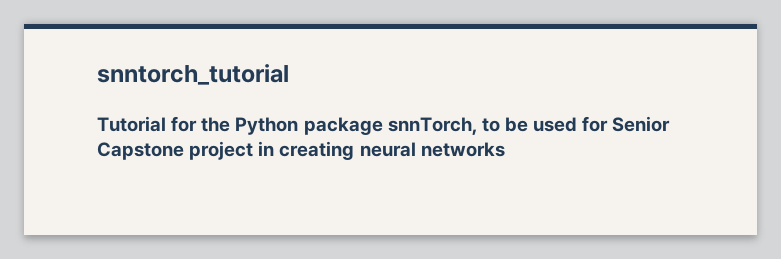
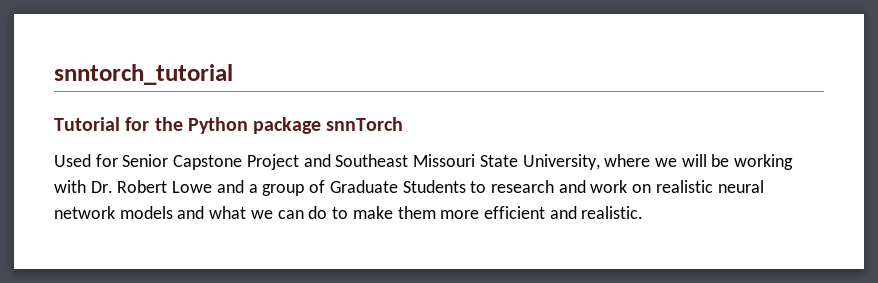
- Tutorial for the Python package snnTorch, to be used for Senior Capstone project in creating neural networks
+ Tutorial for the Python package snnTorch
+ Used for Senior Capstone Project and Southeast Missouri State University, where we will be working with Dr. Robert Lowe and a group of Graduate Students to research and work on realistic neural network models and what we can do to make them more efficient and realistic.

